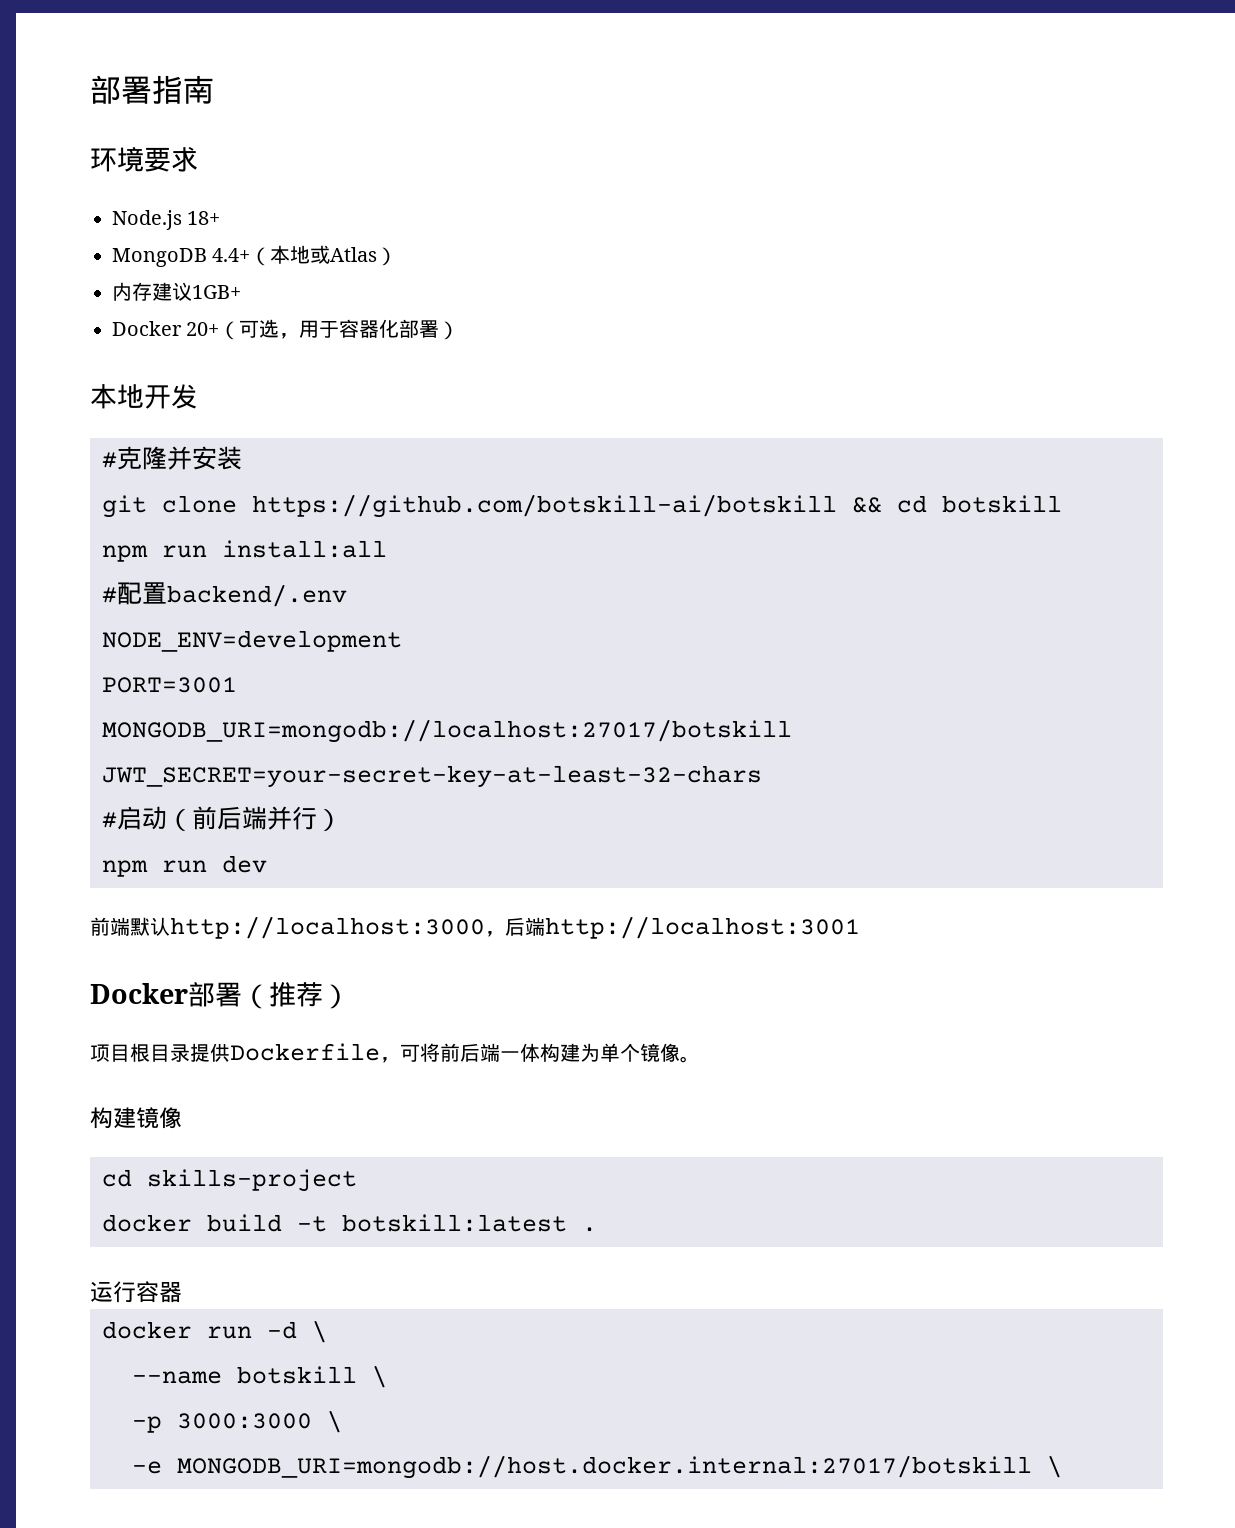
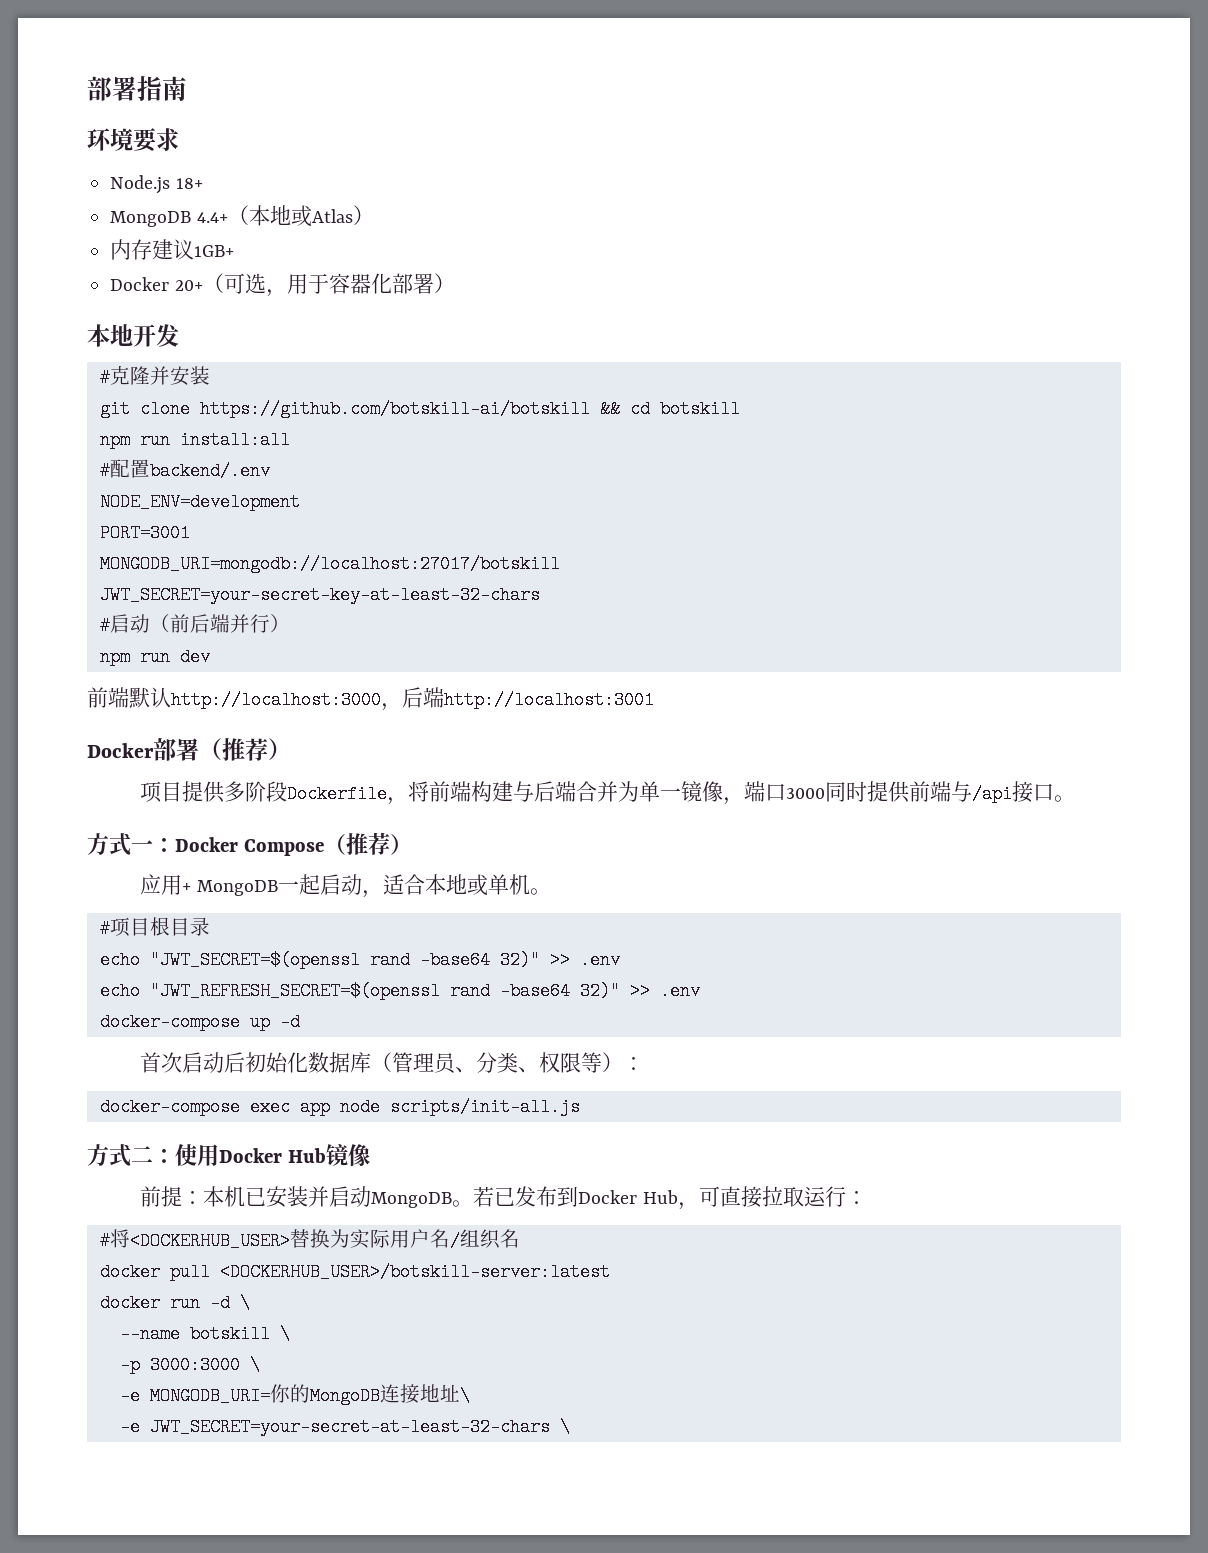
- 项目根目录提供Dockerfile，可将前后端一体构建为单个镜像。
- 构建镜像
- cd skills-project
- docker build -t botskill:latest .
- 运行容器
+ 项目提供多阶段Dockerfile，将前端构建与后端合并为单一镜像，端口3000同时提供前端与/api接口。
+ 方式一：Docker Compose（推荐）
+ 应用+ MongoDB一起启动，适合本地或单机。
+ #项目根目录
+ echo "JWT_SECRET=$(openssl rand -base64 32)" >> .env
+ echo "JWT_REFRESH_SECRET=$(openssl rand -base64 32)" >> .env
+ docker-compose up -d
+ 首次启动后初始化数据库（管理员、分类、权限等）：
+ docker-compose exec app node scripts/init-all.js
+ 方式二：使用Docker Hub镜像
+ 前提：本机已安装并启动MongoDB。若已发布到Docker Hub，可直接拉取运行：
+ #将<DOCKERHUB_USER>替换为实际用户名/组织名
+ docker pull <DOCKERHUB_USER>/botskill-server:latest
- -e MONGODB_URI=mongodb://host.docker.internal:27017/botskill \
+ -e MONGODB_URI=你的MongoDB连接地址\
+ -e JWT_SECRET=your-secret-at-least-32-chars \

